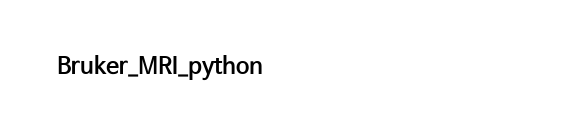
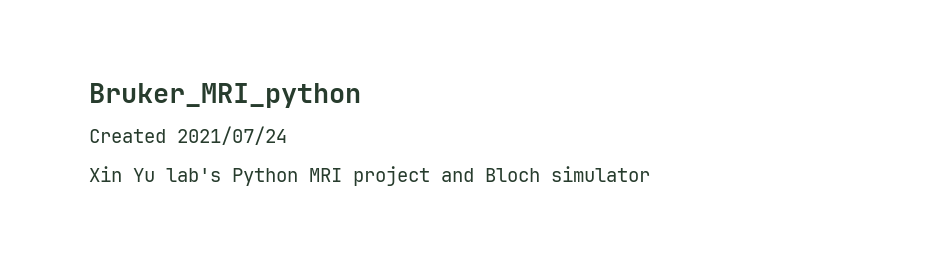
+ Created 2021/07/24
+ Xin Yu lab's Python MRI project and Bloch simulator

